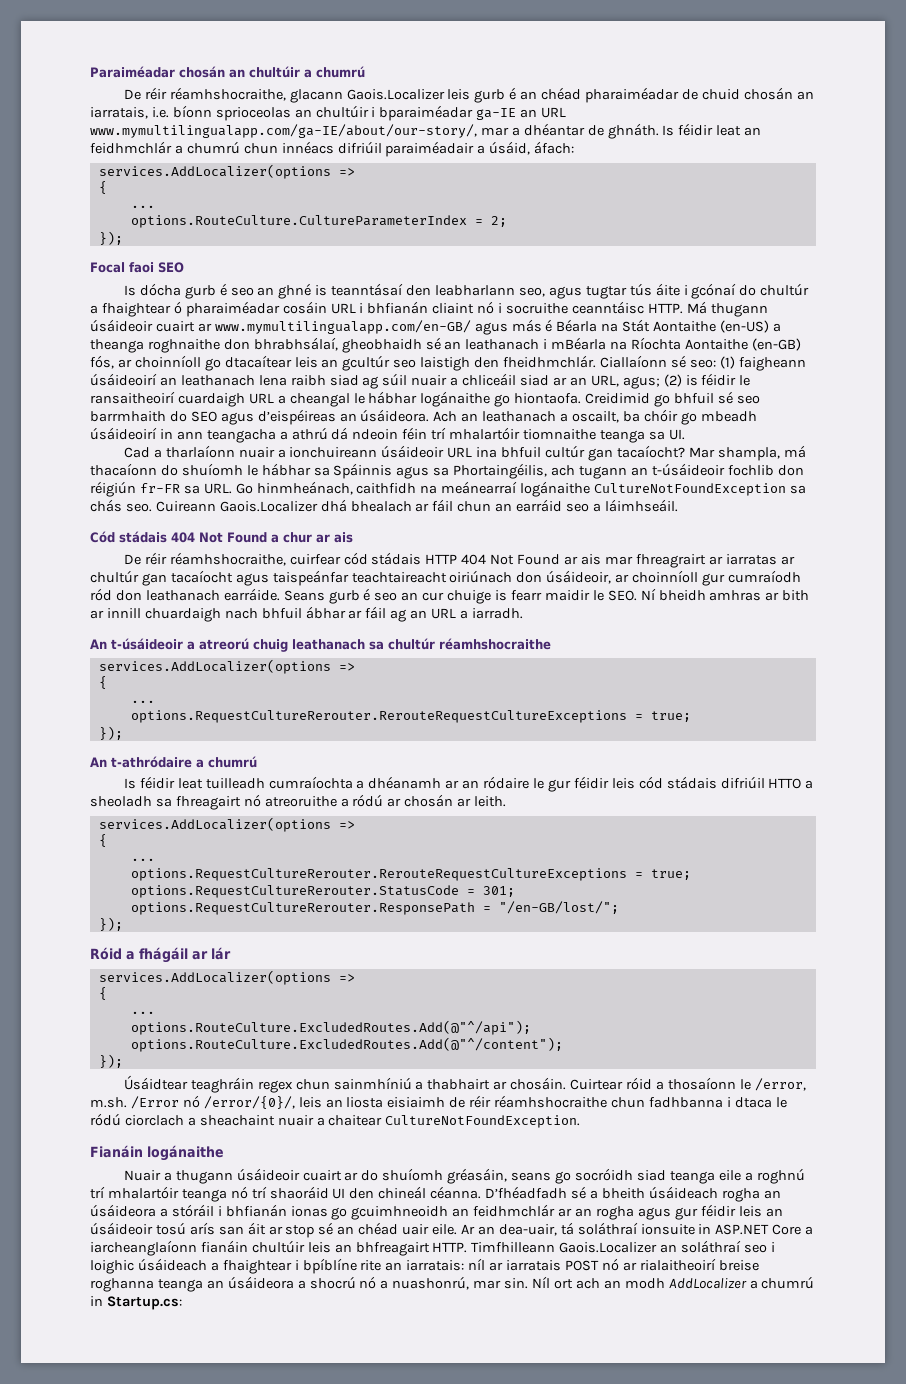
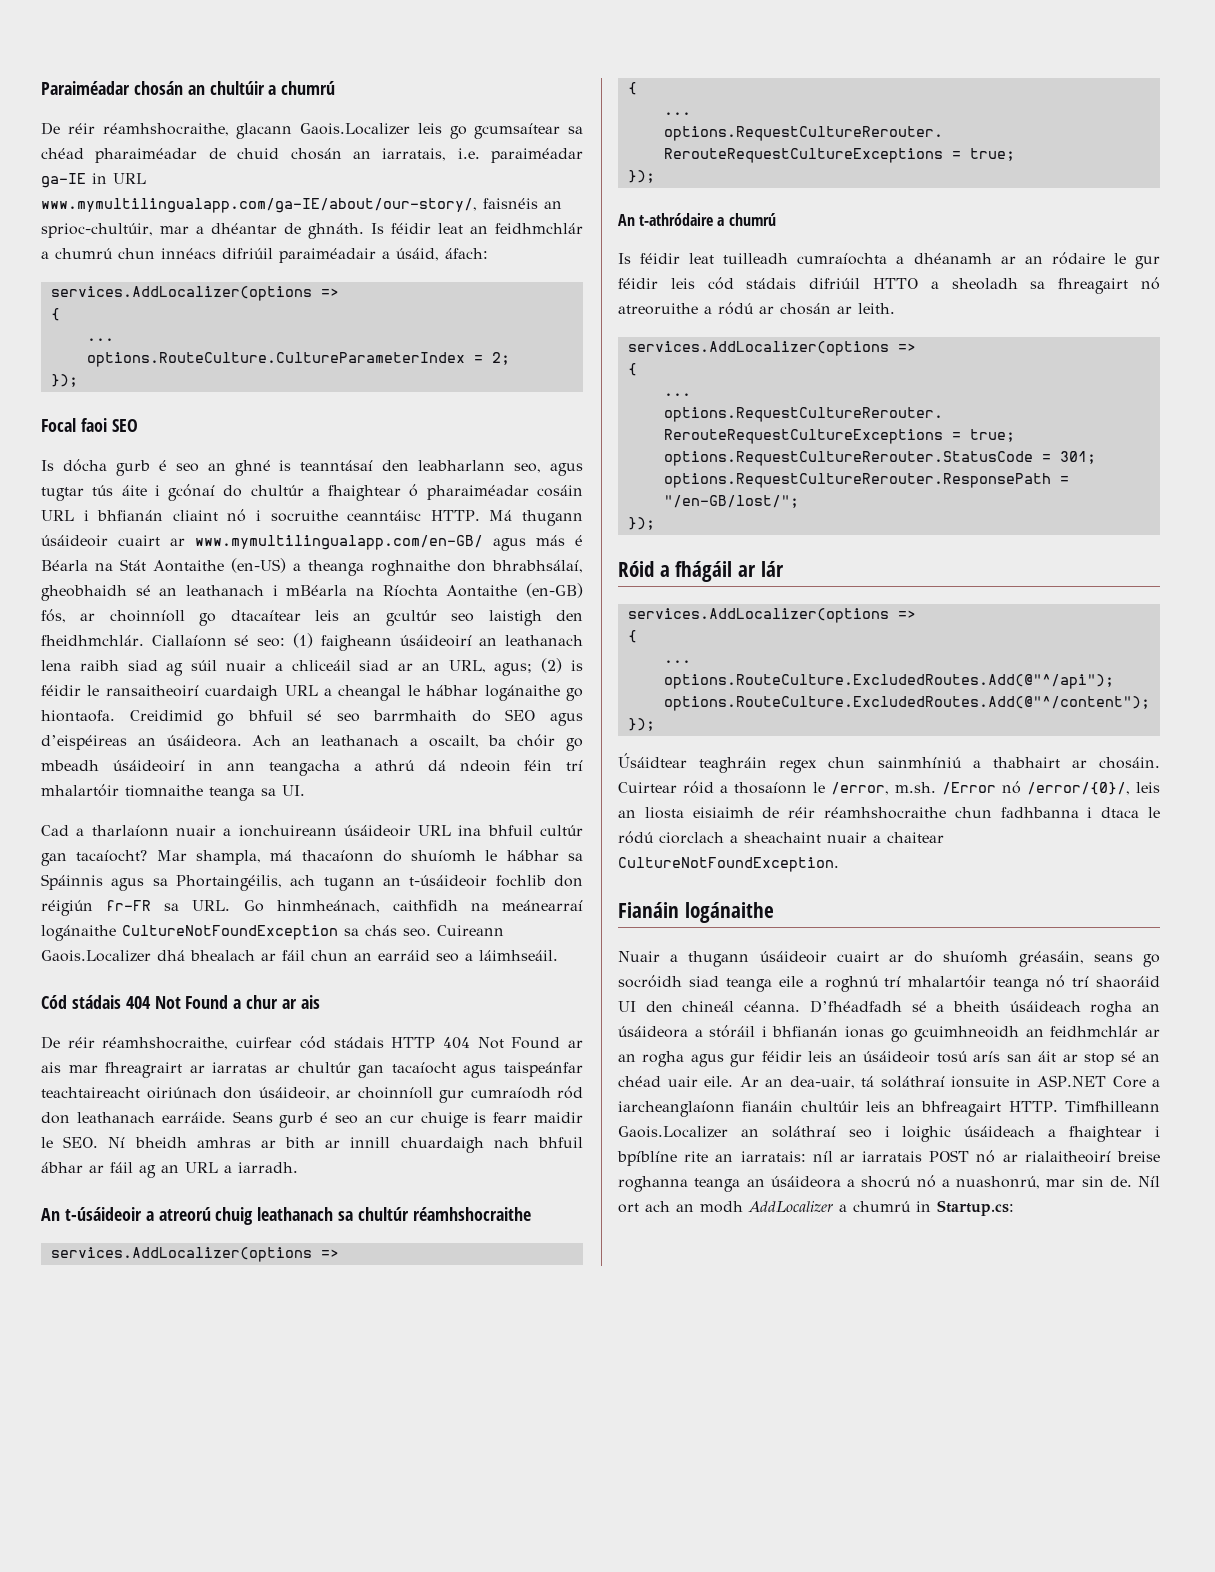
- De réir réamhshocraithe, glacann Gaois.Localizer leis gurb é an chéad pharaiméadar de chuid chosán an iarratais, i.e. bíonn sprioceolas an chultúir i bparaiméadar ga-IE an URL www.mymultilingualapp.com/ga-IE/about/our-story/, mar a dhéantar de ghnáth.
+ De réir réamhshocraithe, glacann Gaois.Localizer leis go gcumsaítear sa chéad pharaiméadar de chuid chosán an iarratais, i.e. paraiméadar ga-IE in URL www.mymultilingualapp.com/ga-IE/about/our-story/, faisnéis an sprioc-chultúir, mar a dhéantar de ghnáth.
- Timfhilleann Gaois.Localizer an soláthraí seo i loighic úsáideach a fhaightear i bpíblíne rite an iarratais: níl ar iarratais POST nó ar rialaitheoirí breise roghanna teanga an úsáideora a shocrú nó a nuashonrú, mar sin.
+ Timfhilleann Gaois.Localizer an soláthraí seo i loighic úsáideach a fhaightear i bpíblíne rite an iarratais: níl ar iarratais POST nó ar rialaitheoirí breise roghanna teanga an úsáideora a shocrú nó a nuashonrú, mar sin de.

